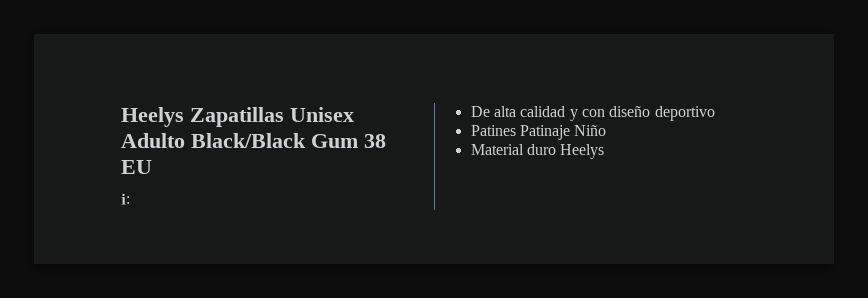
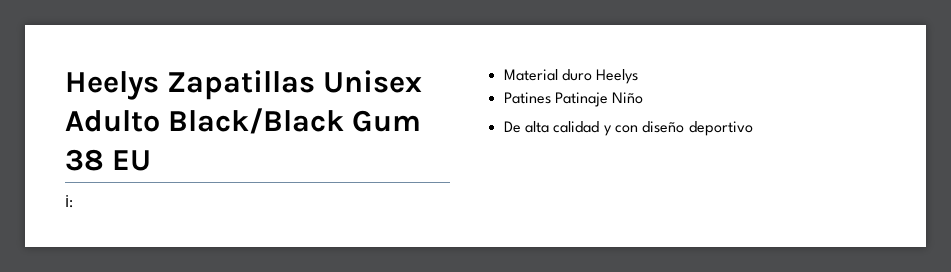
+ Material duro Heelys
+ Patines Patinaje Niño
- Patines Patinaje Niño
- Material duro Heelys

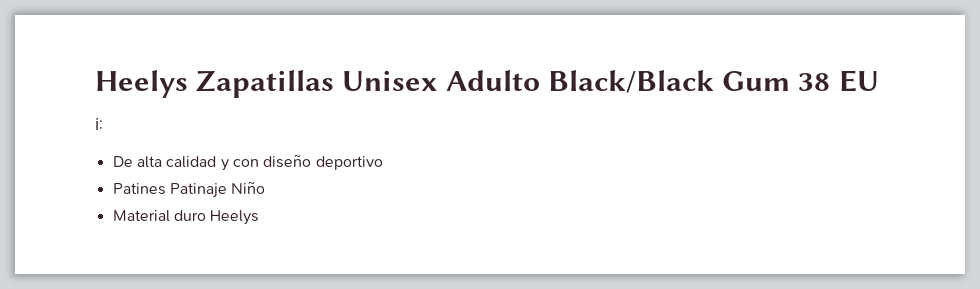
- Material duro Heelys
- Patines Patinaje Niño
+ Patines Patinaje Niño
+ Material duro Heelys

